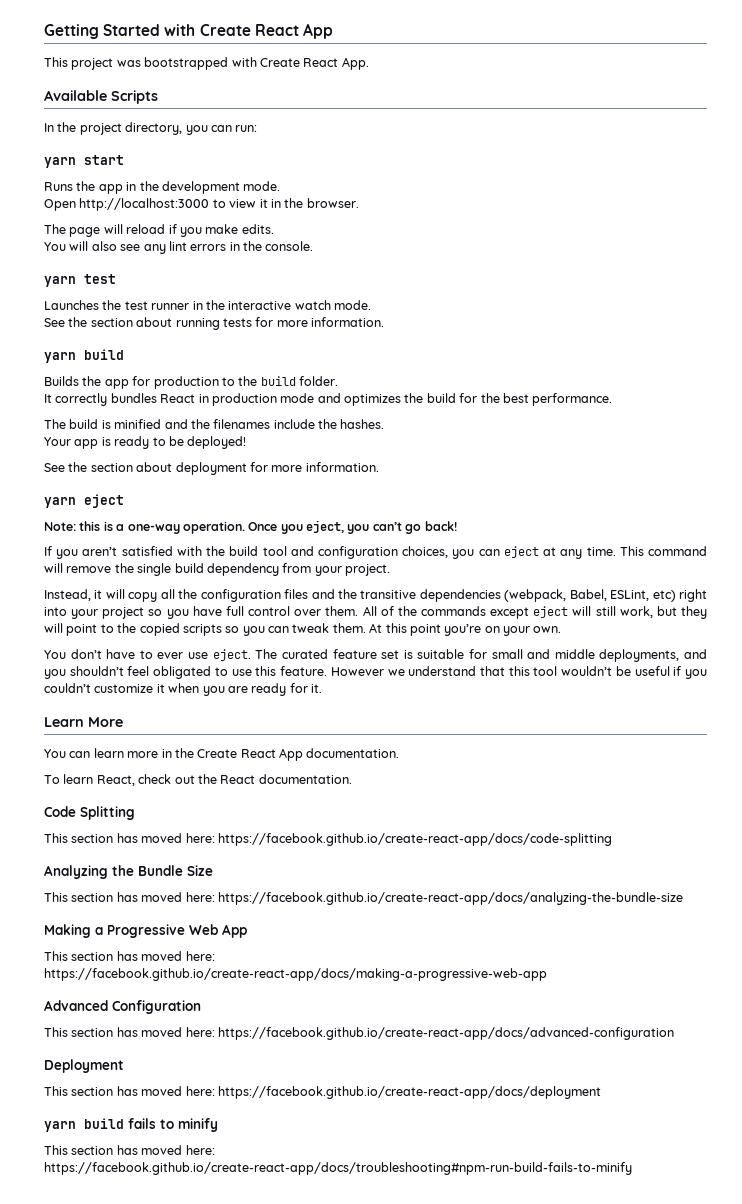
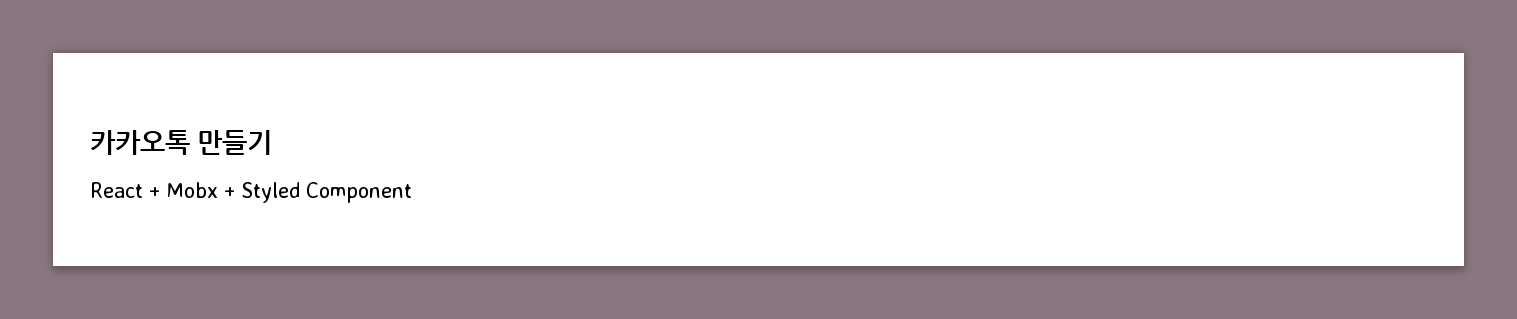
- Getting Started with Create React App
- This project was bootstrapped with Create React App.
- Available Scripts
- In the project directory, you can run:
- yarn start
- Runs the app in the development mode.
- Open http://localhost:3000 to view it in the browser.
- The page will reload if you make edits.
- You will also see any lint errors in the console.
- yarn test
- Launches the test runner in the interactive watch mode.
- See the section about running tests for more information.
- yarn build
- Builds the app for production to the build folder.
- It correctly bundles React in production mode and optimizes the build for the best performance.
- The build is minified and the filenames include the hashes.
- Your app is ready to be deployed!
- See the section about deployment for more information.
- yarn eject
- Note: this is a one-way operation. Once you eject, you can’t go back!
- If you aren’t satisfied with the build tool and configuration choices, you can eject at any time. This command will remove the single build dependency from your project.
- Instead, it will copy all the configuration files and the transitive dependencies (webpack, Babel, ESLint, etc) right into your project so you have full control over them. All of the commands except eject will still work, but they will point to the copied scripts so you can tweak them. At this point you’re on your own.
- You don’t have to ever use eject. The curated feature set is suitable for small and middle deployments, and you shouldn’t feel obligated to use this feature. However we understand that this tool wouldn’t be useful if you couldn’t customize it when you are ready for it.
- Learn More
- You can learn more in the Create React App documentation.
- To learn React, check out the React documentation.
- Code Splitting
- This section has moved here: https://facebook.github.io/create-react-app/docs/code-splitting
- Analyzing the Bundle Size
- This section has moved here: https://facebook.github.io/create-react-app/docs/analyzing-the-bundle-size
- Making a Progressive Web App
- This section has moved here: https://facebook.github.io/create-react-app/docs/making-a-progressive-web-app
- Advanced Configuration
- This section has moved here: https://facebook.github.io/create-react-app/docs/advanced-configuration
- Deployment
- This section has moved here: https://facebook.github.io/create-react-app/docs/deployment
- yarn build fails to minify
- This section has moved here: https://facebook.github.io/create-react-app/docs/troubleshooting#npm-run-build-fails-to-minify
+ 카카오톡 만들기
+ React + Mobx + Styled Component

